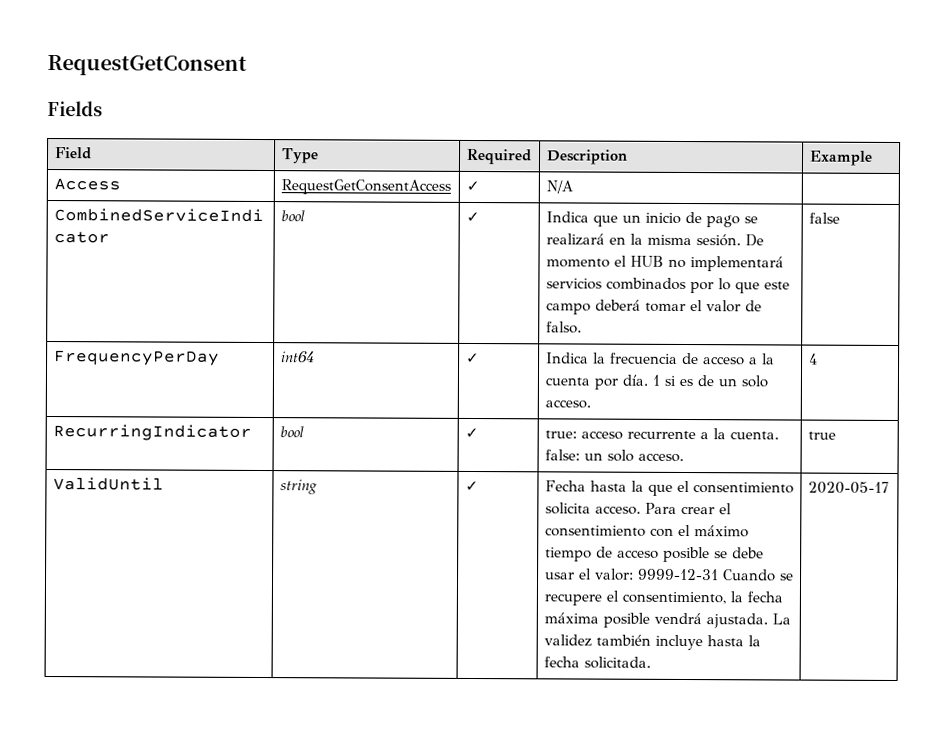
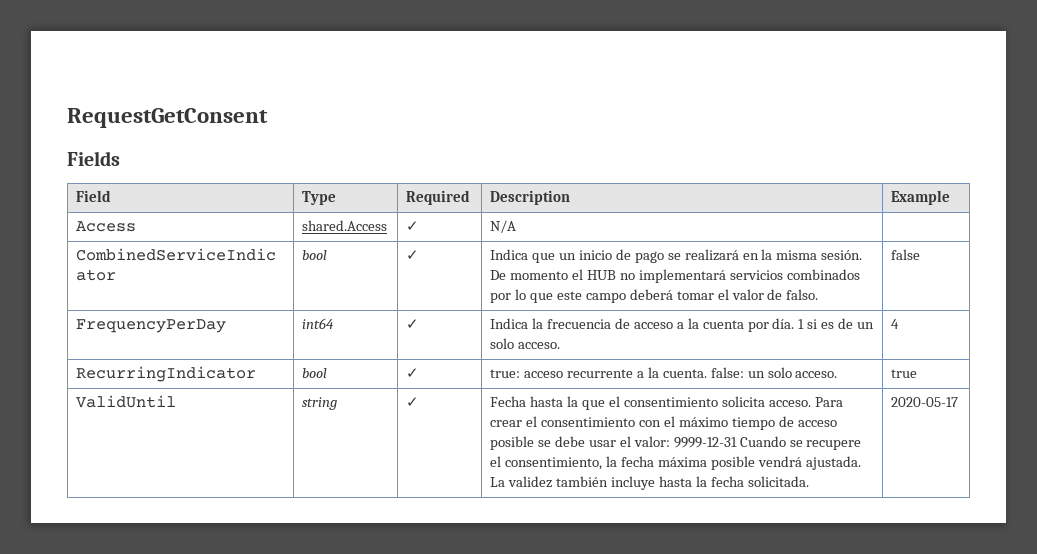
- Access | RequestGetConsentAccess | ✓ | N/A |
+ Access | shared.Access | ✓ | N/A |

